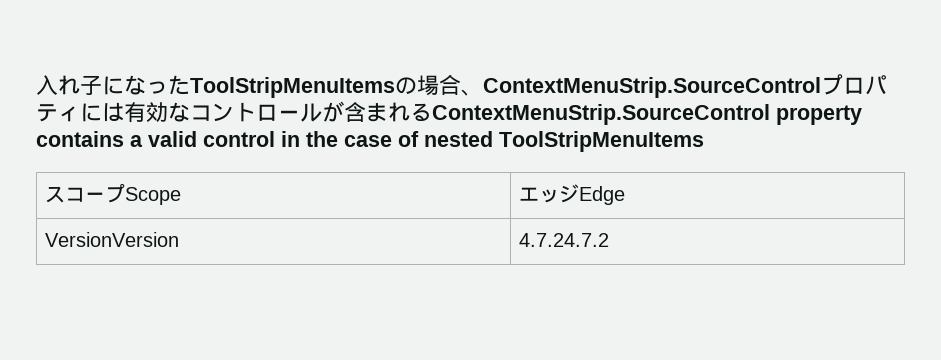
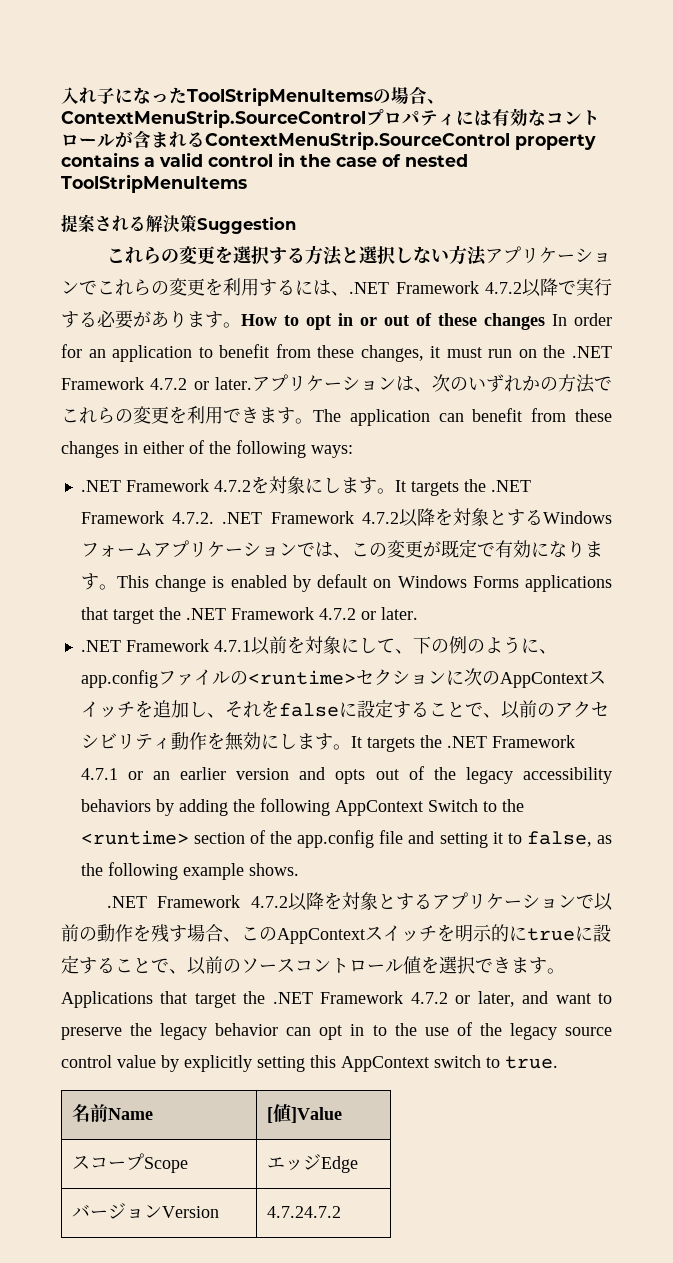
+ 提案される解決策Suggestion
+ これらの変更を選択する方法と選択しない方法アプリケーションでこれらの変更を利用するには、.NET Framework 4.7.2以降で実行する必要があります。How to opt in or out of these changes In order for an application to benefit from these changes, it must run on the .NET Framework 4.7.2 or later.アプリケーションは、次のいずれかの方法でこれらの変更を利用できます。The application can benefit from these changes in either of the following ways:
+ .NET Framework 4.7.2を対象にします。It targets the .NET Framework 4.7.2. .NET Framework 4.7.2以降を対象とするWindowsフォームアプリケーションでは、この変更が既定で有効になります。This change is enabled by default on Windows Forms applications that target the .NET Framework 4.7.2 or later.
+ .NET Framework 4.7.1以前を対象にして、下の例のように、app.configファイルの<runtime>セクションに次のAppContextスイッチを追加し、それをfalseに設定することで、以前のアクセシビリティ動作を無効にします。It targets the .NET Framework 4.7.1 or an earlier version and opts out of the legacy accessibility behaviors by adding the following AppContext Switch to the <runtime> section of the app.config file and setting it to false, as the following example shows.
+ .NET Framework 4.7.2以降を対象とするアプリケーションで以前の動作を残す場合、このAppContextスイッチを明示的にtrueに設定することで、以前のソースコントロール値を選択できます。Applications that target the .NET Framework 4.7.2 or later, and want to preserve the legacy behavior can opt in to the use of the legacy source control value by explicitly setting this AppContext switch to true.
+ 名前Name | [値]Value
- VersionVersion | 4.7.24.7.2
+ バージョンVersion | 4.7.24.7.2

